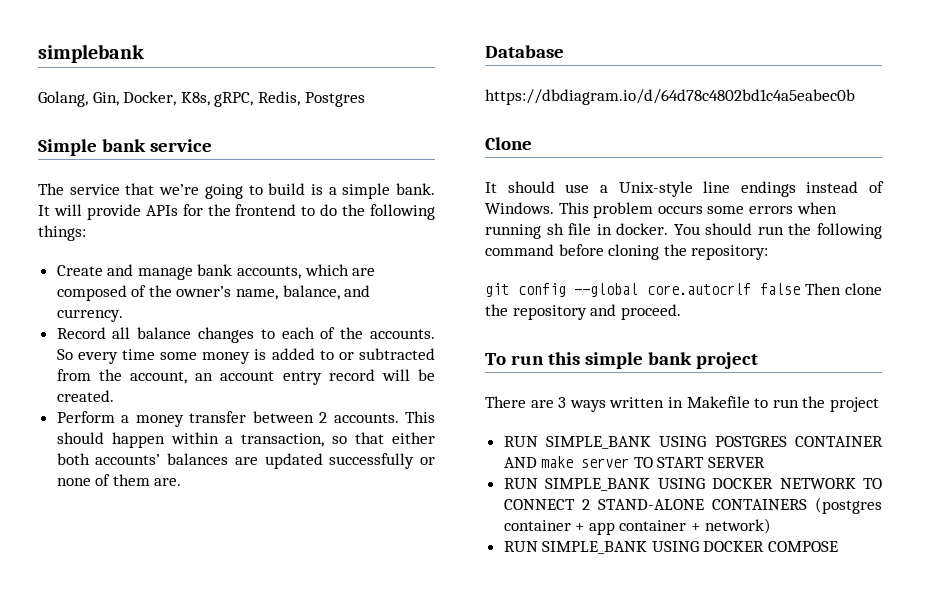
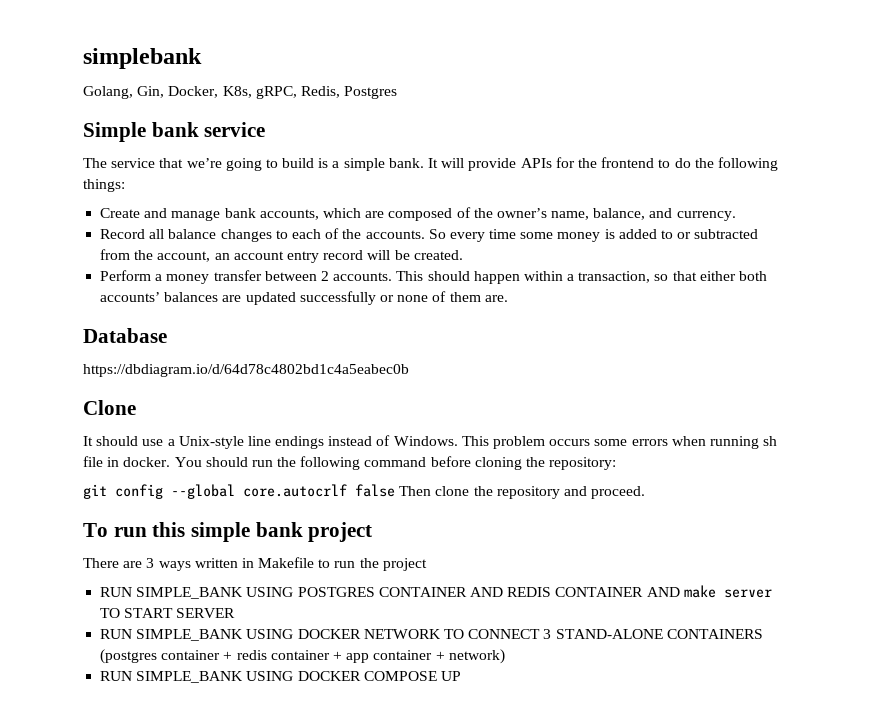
- RUN SIMPLE_BANK USING POSTGRES CONTAINER AND make server TO START SERVER
+ RUN SIMPLE_BANK USING POSTGRES CONTAINER AND REDIS CONTAINER AND make server TO START SERVER
- RUN SIMPLE_BANK USING DOCKER NETWORK TO CONNECT 2 STAND-ALONE CONTAINERS (postgres container + app container + network)
+ RUN SIMPLE_BANK USING DOCKER NETWORK TO CONNECT 3 STAND-ALONE CONTAINERS (postgres container + redis container + app container + network)
- RUN SIMPLE_BANK USING DOCKER COMPOSE
+ RUN SIMPLE_BANK USING DOCKER COMPOSE UP

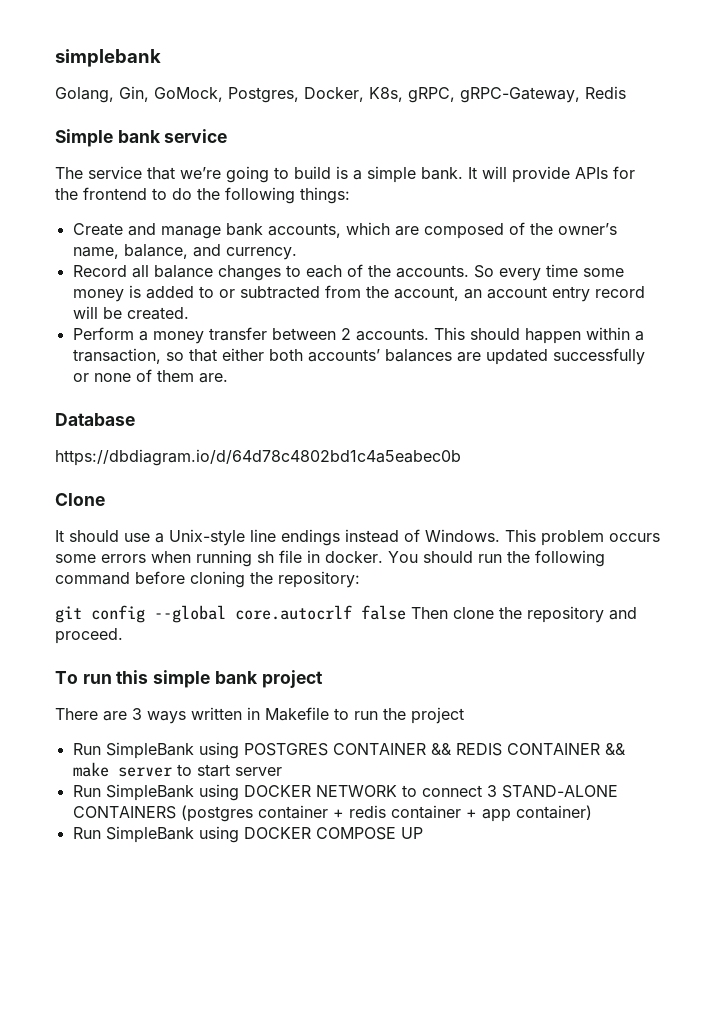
- Golang, Gin, Docker, K8s, gRPC, Redis, Postgres
+ Golang, Gin, GoMock, Postgres, Docker, K8s, gRPC, gRPC-Gateway, Redis
- RUN SIMPLE_BANK USING POSTGRES CONTAINER AND REDIS CONTAINER AND make server TO START SERVER
- RUN SIMPLE_BANK USING DOCKER NETWORK TO CONNECT 3 STAND-ALONE CONTAINERS (postgres container + redis container + app container + network)
- RUN SIMPLE_BANK USING DOCKER COMPOSE UP
+ Run SimpleBank using POSTGRES CONTAINER && REDIS CONTAINER && make server to start server
+ Run SimpleBank using DOCKER NETWORK to connect 3 STAND-ALONE CONTAINERS (postgres container + redis container + app container)
+ Run SimpleBank using DOCKER COMPOSE UP

